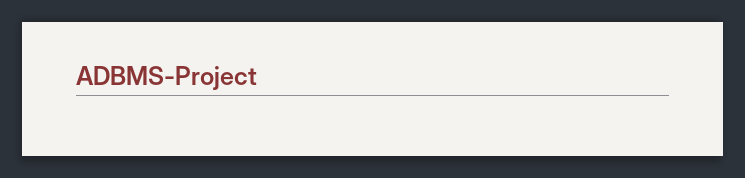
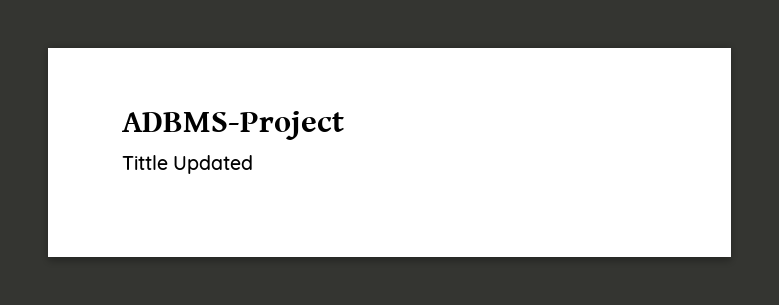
+ Tittle Updated

